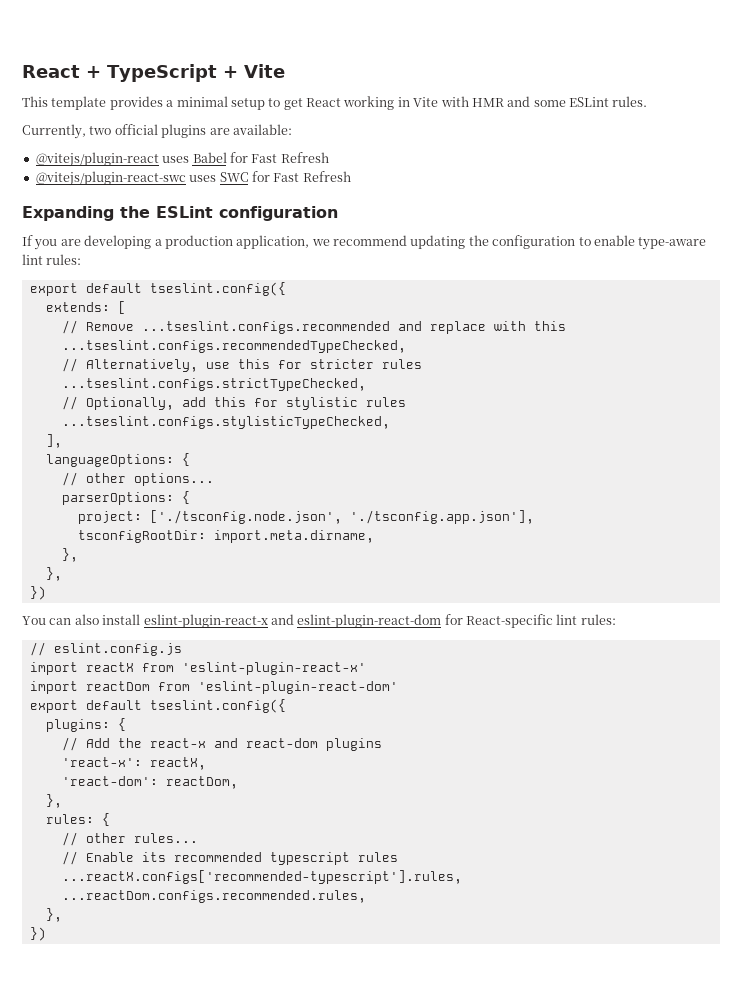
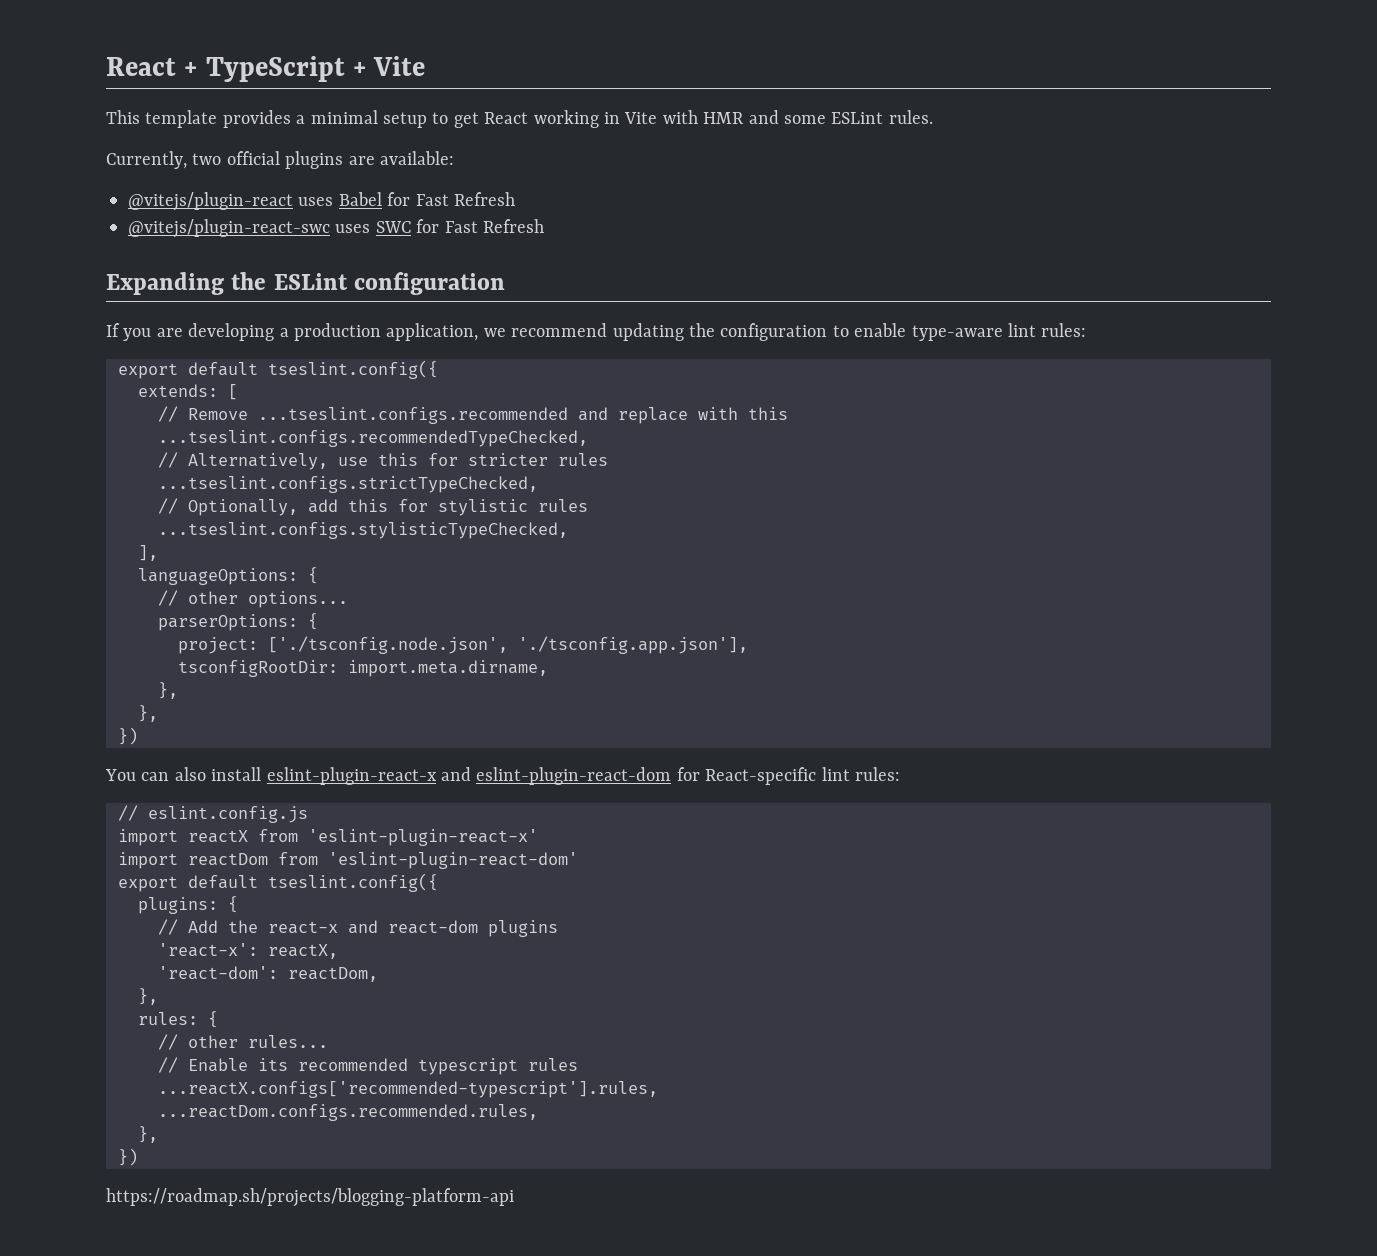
+ https://roadmap.sh/projects/blogging-platform-api

